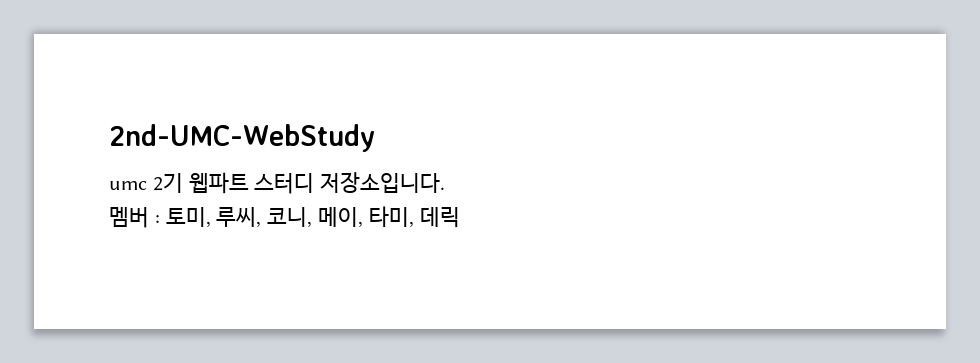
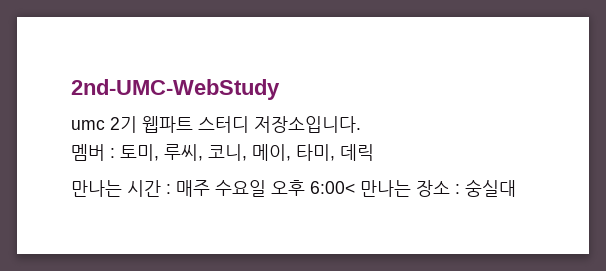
+ 만나는 시간 : 매주 수요일 오후 6:00< 만나는 장소 : 숭실대

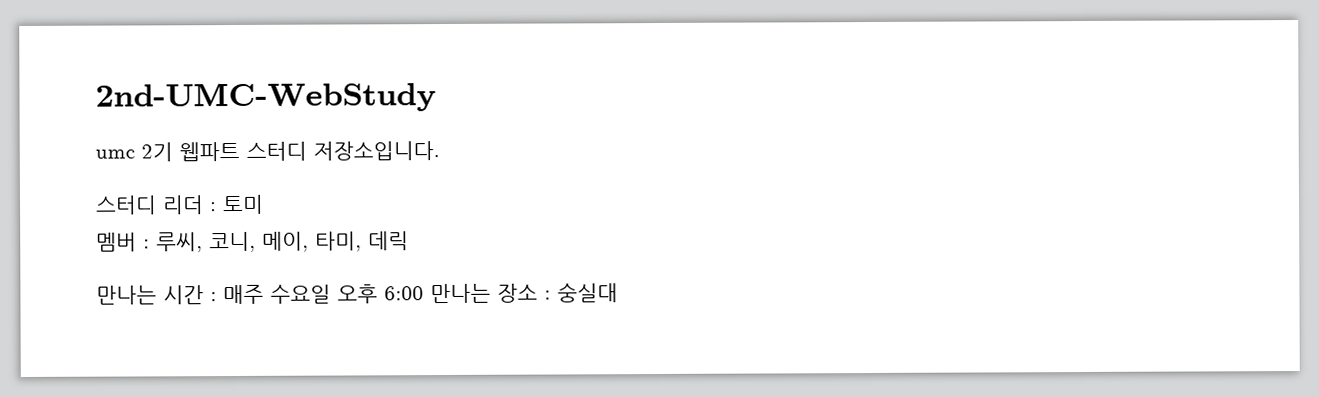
+ 스터디 리더 : 토미
- 멤버 : 토미, 루씨, 코니, 메이, 타미, 데릭
+ 멤버 : 루씨, 코니, 메이, 타미, 데릭
- 만나는 시간 : 매주 수요일 오후 6:00< 만나는 장소 : 숭실대
+ 만나는 시간 : 매주 수요일 오후 6:00 만나는 장소 : 숭실대

